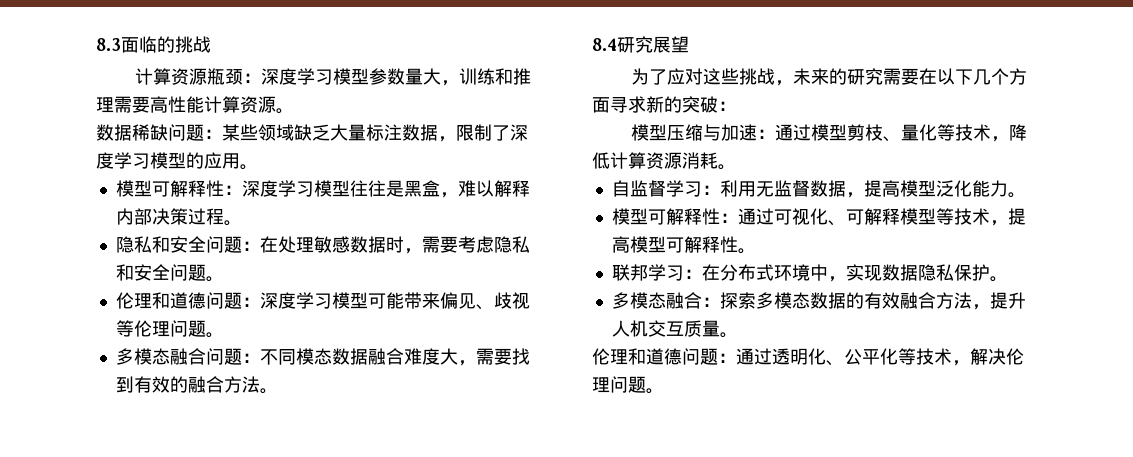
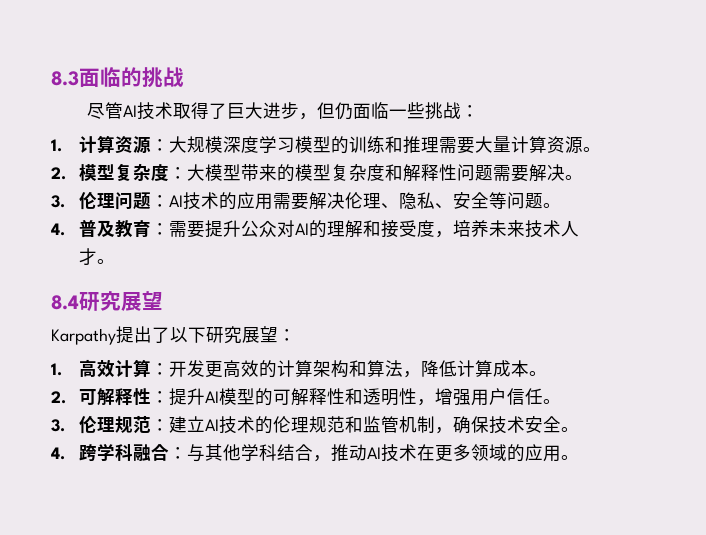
- 计算资源瓶颈：深度学习模型参数量大，训练和推理需要高性能计算资源。
+ 尽管AI技术取得了巨大进步，但仍面临一些挑战：
+ 1.计算资源：大规模深度学习模型的训练和推理需要大量计算资源。
- 数据稀缺问题：某些领域缺乏大量标注数据，限制了深度学习模型的应用。
- 模型可解释性：深度学习模型往往是黑盒，难以解释内部决策过程。
- 隐私和安全问题：在处理敏感数据时，需要考虑隐私和安全问题。
- 伦理和道德问题：深度学习模型可能带来偏见、歧视等伦理问题。
- 多模态融合问题：不同模态数据融合难度大，需要找到有效的融合方法。
+ 2.模型复杂度：大模型带来的模型复杂度和解释性问题需要解决。
+ 3.伦理问题：AI技术的应用需要解决伦理、隐私、安全等问题。
+ 4.普及教育：需要提升公众对AI的理解和接受度，培养未来技术人才。
  8.4研究展望
- 为了应对这些挑战，未来的研究需要在以下几个方面寻求新的突破：
- 模型压缩与加速：通过模型剪枝、量化等技术，降低计算资源消耗。
- 自监督学习：利用无监督数据，提高模型泛化能力。
- 模型可解释性：通过可视化、可解释模型等技术，提高模型可解释性。
- 联邦学习：在分布式环境中，实现数据隐私保护。
- 多模态融合：探索多模态数据的有效融合方法，提升人机交互质量。
- 伦理和道德问题：通过透明化、公平化等技术，解决伦理问题。
+ Karpathy提出了以下研究展望：
+ 1.高效计算：开发更高效的计算架构和算法，降低计算成本。
+ 2.可解释性：提升AI模型的可解释性和透明性，增强用户信任。
+ 3.伦理规范：建立AI技术的伦理规范和监管机制，确保技术安全。
+ 4.跨学科融合：与其他学科结合，推动AI技术在更多领域的应用。

